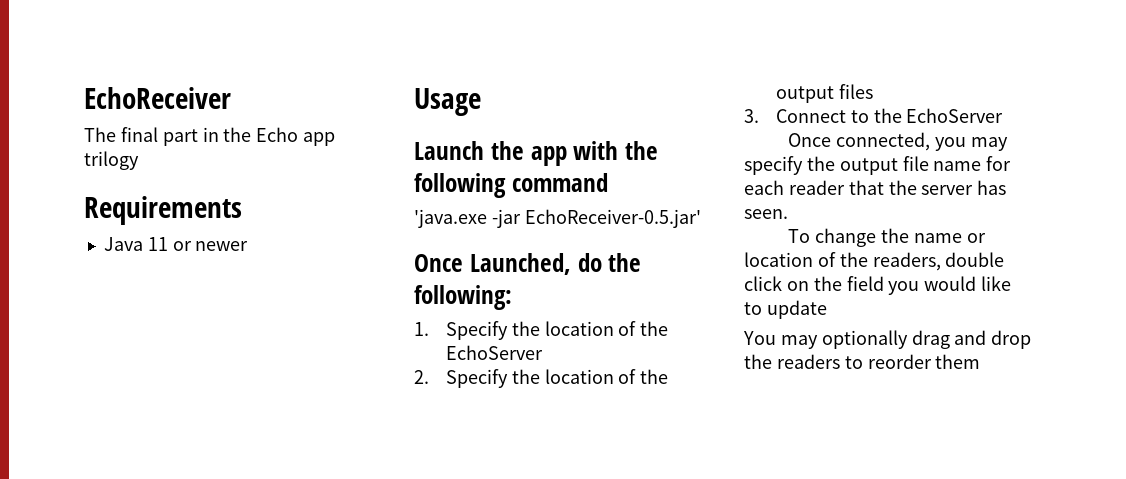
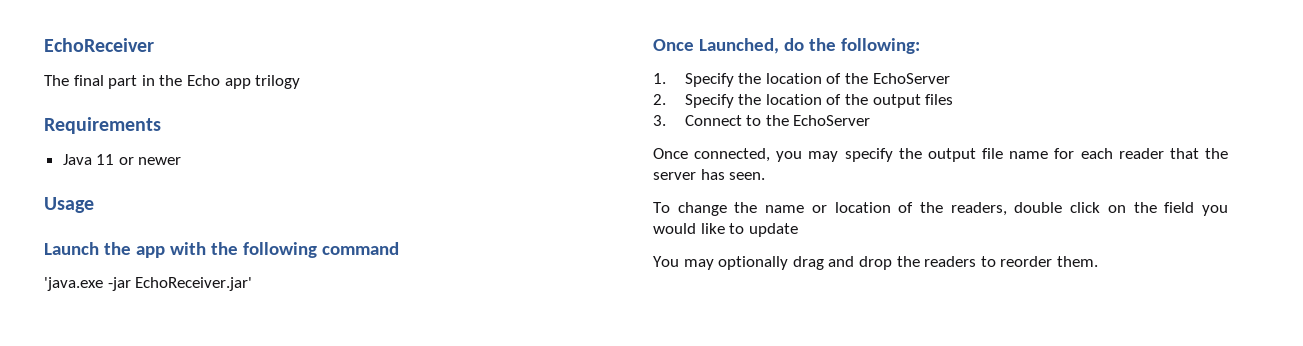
- 'java.exe -jar EchoReceiver-0.5.jar'
+ 'java.exe -jar EchoReceiver.jar'
- You may optionally drag and drop the readers to reorder them
+ You may optionally drag and drop the readers to reorder them.

